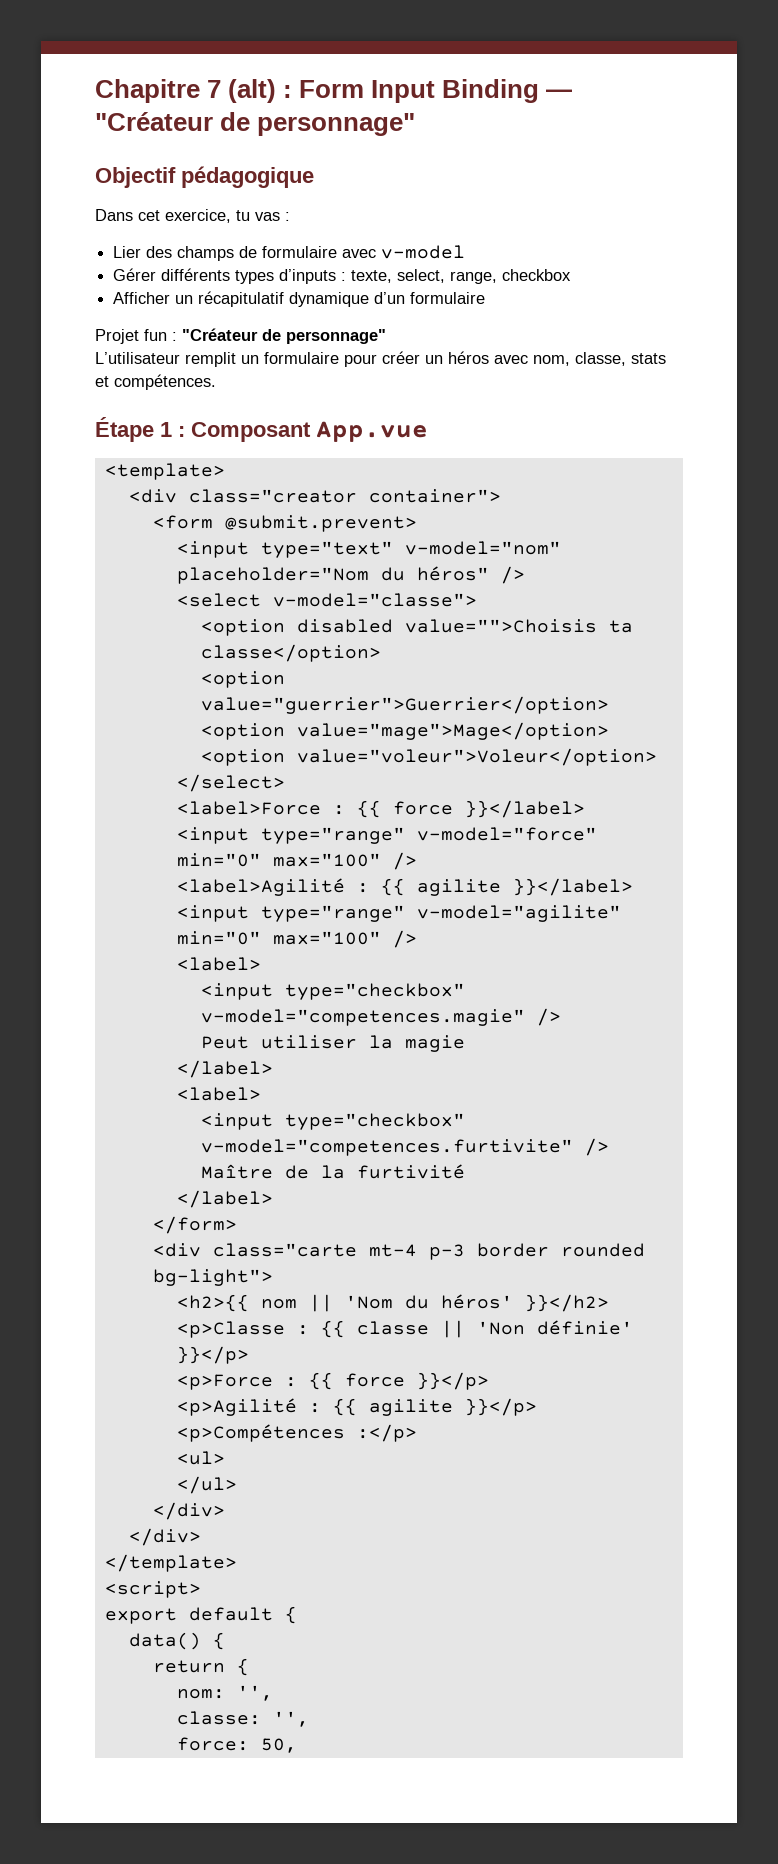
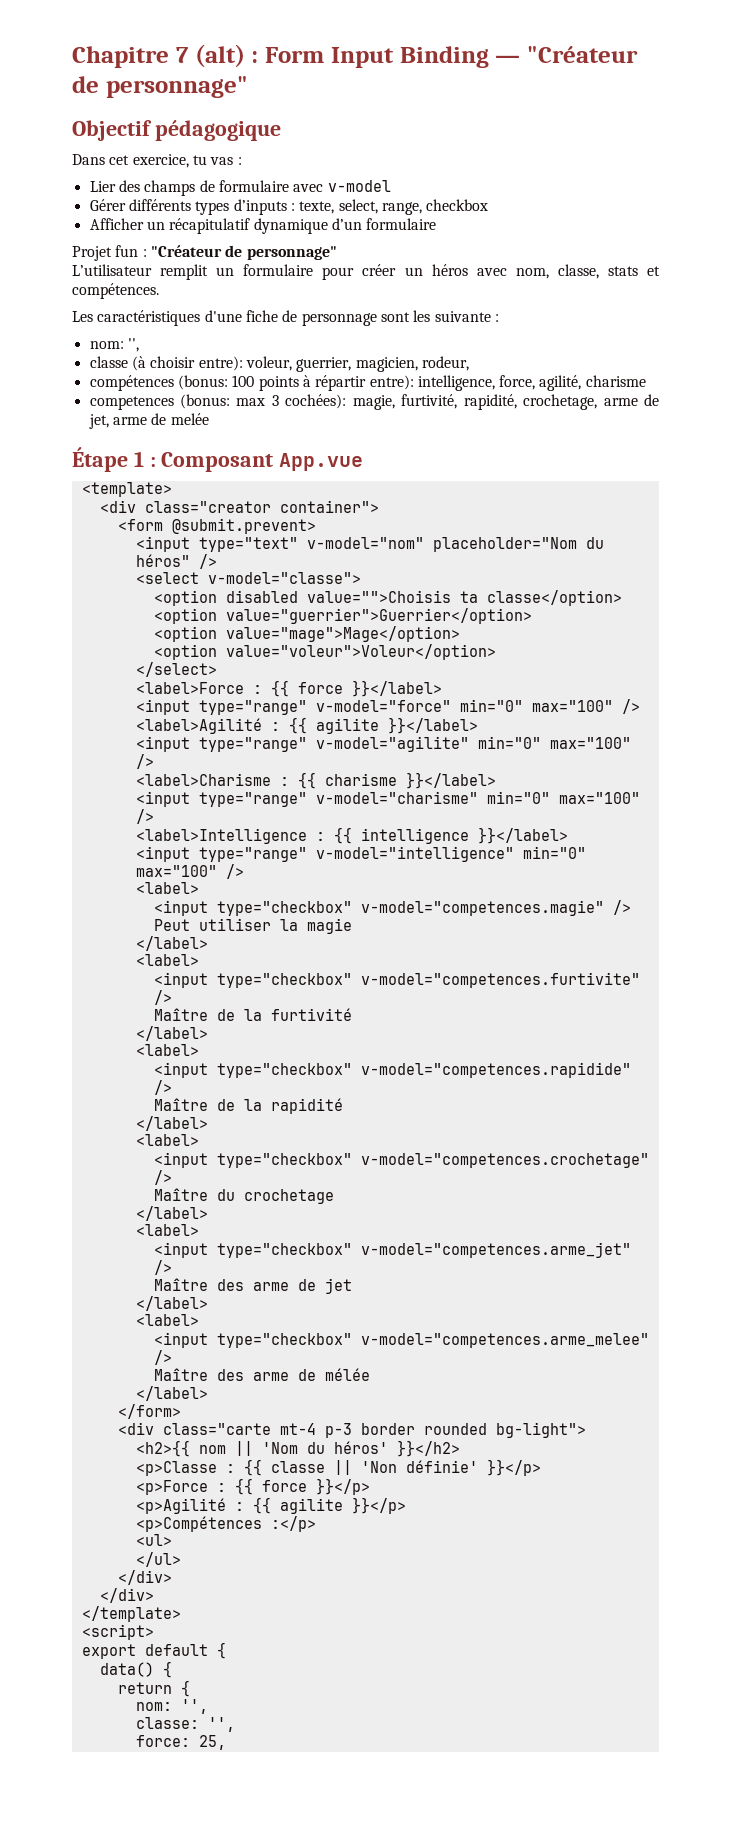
+ Les caractéristiques d'une fiche de personnage sont les suivante :
+ nom: '',
+ classe (à choisir entre): voleur, guerrier, magicien, rodeur,
+ compétences (bonus: 100 points à répartir entre): intelligence, force, agilité, charisme
+ competences (bonus: max 3 cochées): magie, furtivité, rapidité, crochetage, arme de jet, arme de melée
+ <label>Charisme : {{ charisme }}</label>
+ <input type="range" v-model="charisme" min="0" max="100" />
+ <label>Intelligence : {{ intelligence }}</label>
+ <input type="range" v-model="intelligence" min="0" max="100" />
  Maître de la furtivité
+ </label>
+ <label>
+ <input type="checkbox" v-model="competences.rapidide" />
+ Maître de la rapidité
+ </label>
+ <label>
+ <input type="checkbox" v-model="competences.crochetage" />
+ Maître du crochetage
+ </label>
+ <label>
+ <input type="checkbox" v-model="competences.arme_jet" />
+ Maître des arme de jet
+ </label>
+ <label>
+ <input type="checkbox" v-model="competences.arme_melee" />
+ Maître des arme de mélée
- force: 50,
+ force: 25,

